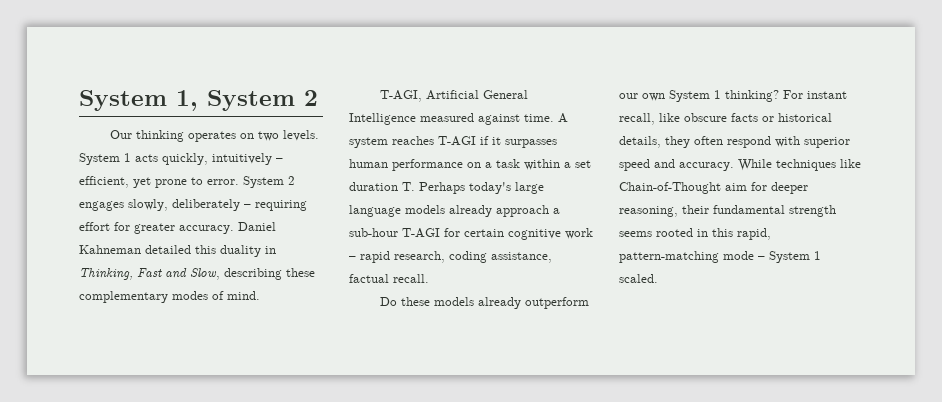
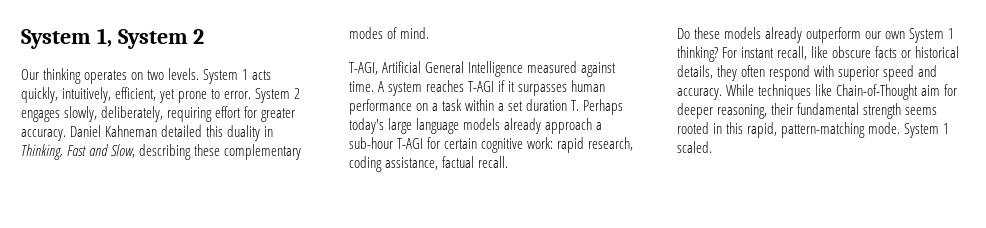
- System 1 acts quickly, intuitively – efficient, yet prone to error.
+ System 1 acts quickly, intuitively, efficient, yet prone to error.
- System 2 engages slowly, deliberately – requiring effort for greater accuracy.
+ System 2 engages slowly, deliberately, requiring effort for greater accuracy.
- A system reaches T-AGI if it surpasses human performance on a task within a set duration T. Perhaps today's large language models already approach a sub-hour T-AGI for certain cognitive work – rapid research, coding assistance, factual recall.
+ A system reaches T-AGI if it surpasses human performance on a task within a set duration T. Perhaps today's large language models already approach a sub-hour T-AGI for certain cognitive work: rapid research, coding assistance, factual recall.
- While techniques like Chain-of-Thought aim for deeper reasoning, their fundamental strength seems rooted in this rapid, pattern-matching mode – System 1 scaled.
+ While techniques like Chain-of-Thought aim for deeper reasoning, their fundamental strength seems rooted in this rapid, pattern-matching mode. System 1 scaled.

